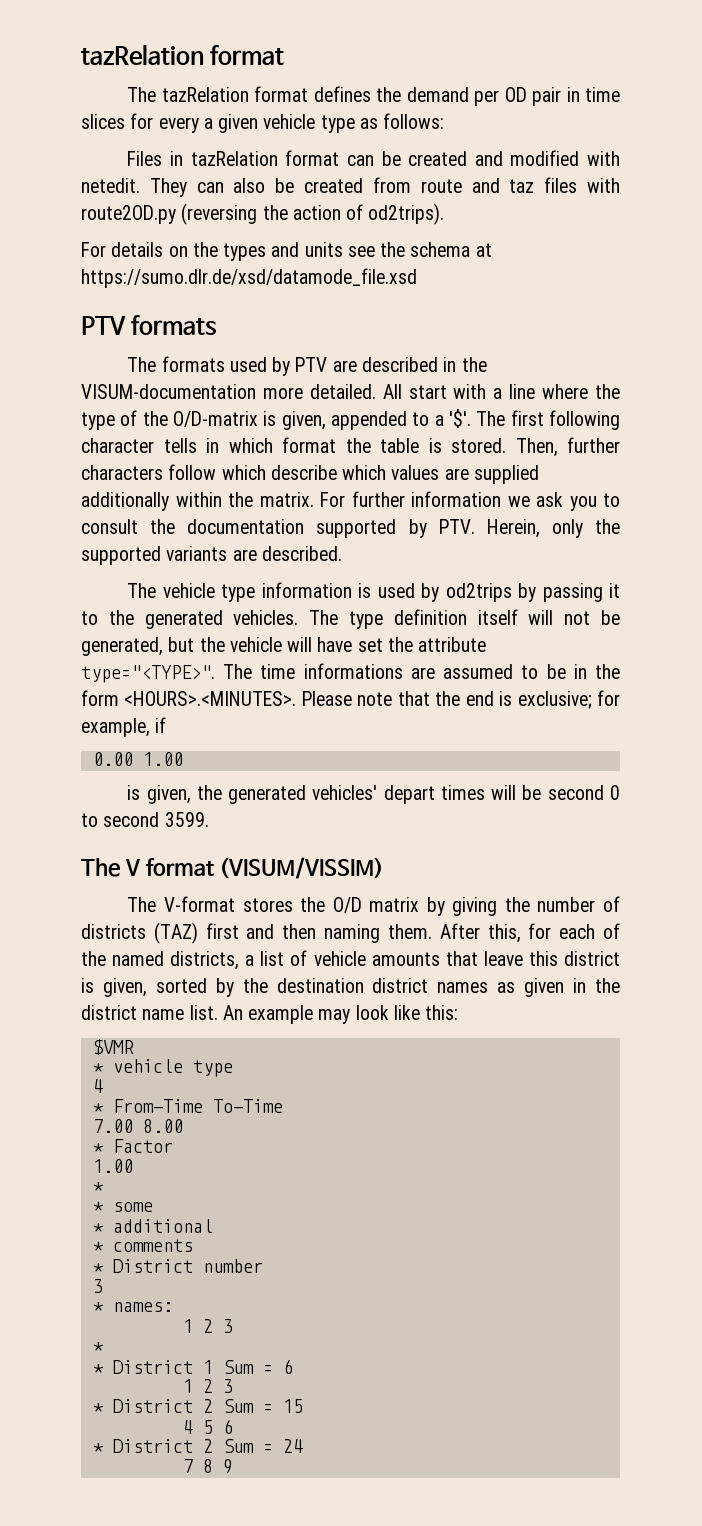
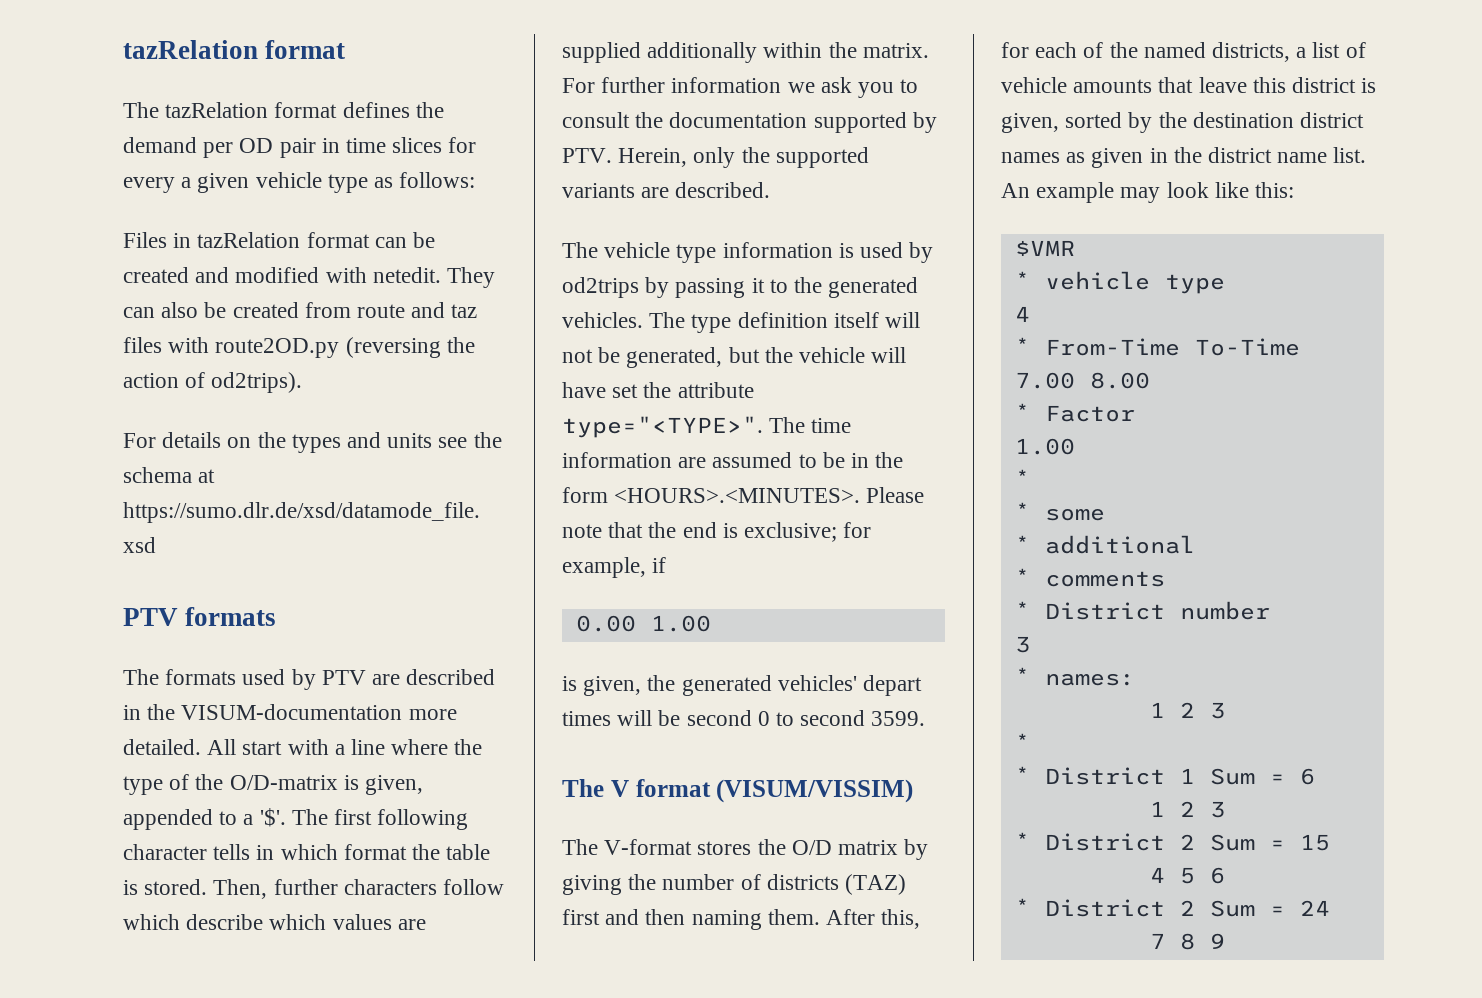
- The time informations are assumed to be in the form <HOURS>.<MINUTES>. Please note that the end is exclusive; for example, if
+ The time information are assumed to be in the form <HOURS>.<MINUTES>. Please note that the end is exclusive; for example, if

